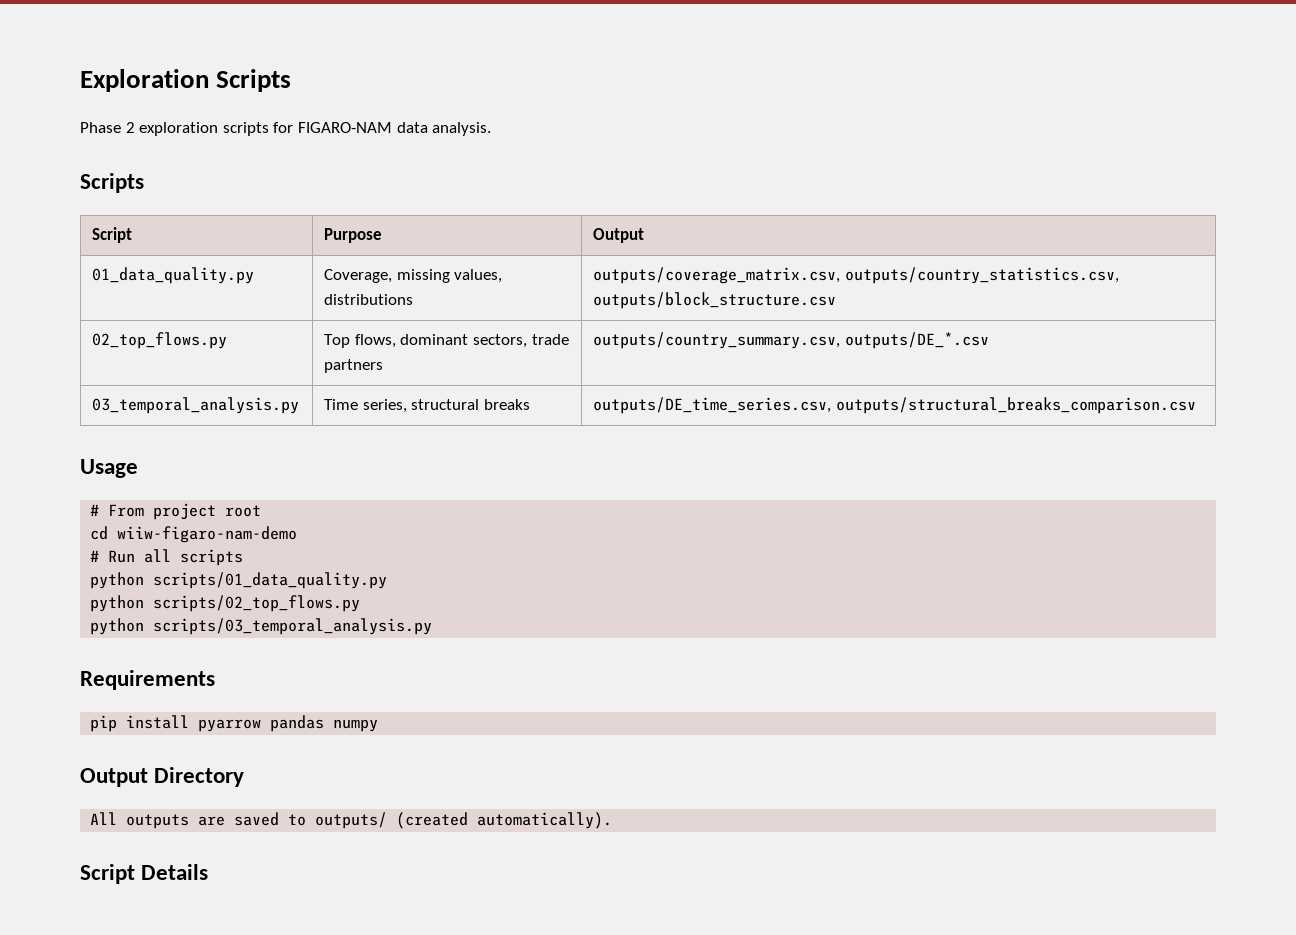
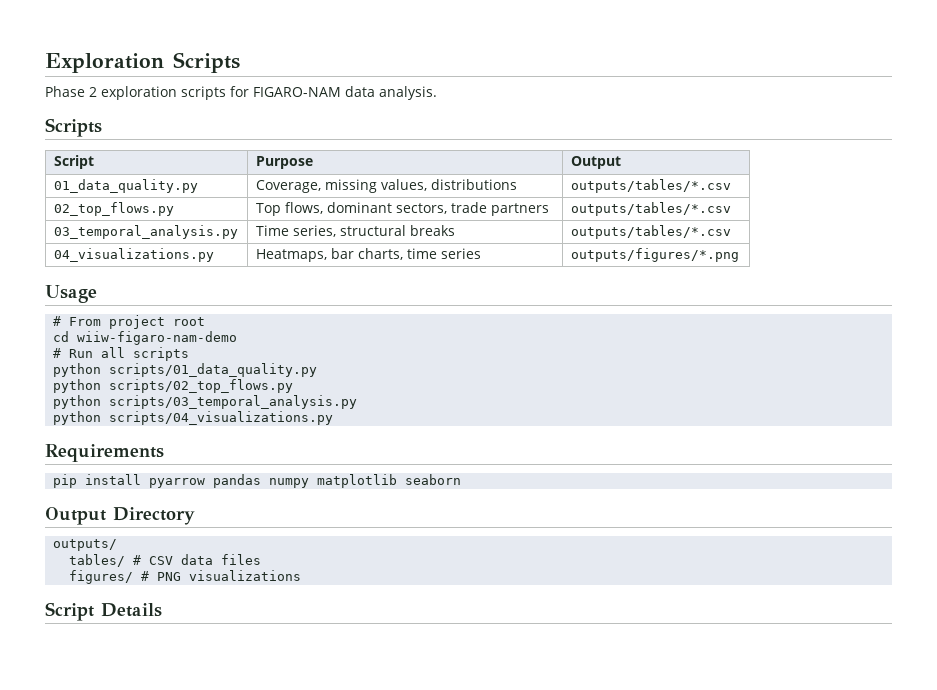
- 01_data_quality.py | Coverage, missing values, distributions | outputs/coverage_matrix.csv, outputs/country_statistics.csv, outputs/block_structure.csv
+ 01_data_quality.py | Coverage, missing values, distributions | outputs/tables/*.csv
- 02_top_flows.py | Top flows, dominant sectors, trade partners | outputs/country_summary.csv, outputs/DE_*.csv
+ 02_top_flows.py | Top flows, dominant sectors, trade partners | outputs/tables/*.csv
- 03_temporal_analysis.py | Time series, structural breaks | outputs/DE_time_series.csv, outputs/structural_breaks_comparison.csv
+ 03_temporal_analysis.py | Time series, structural breaks | outputs/tables/*.csv
+ 04_visualizations.py | Heatmaps, bar charts, time series | outputs/figures/*.png
+ python scripts/04_visualizations.py
- pip install pyarrow pandas numpy
+ pip install pyarrow pandas numpy matplotlib seaborn
- All outputs are saved to outputs/ (created automatically).
+ outputs/
+ tables/ # CSV data files
+ figures/ # PNG visualizations

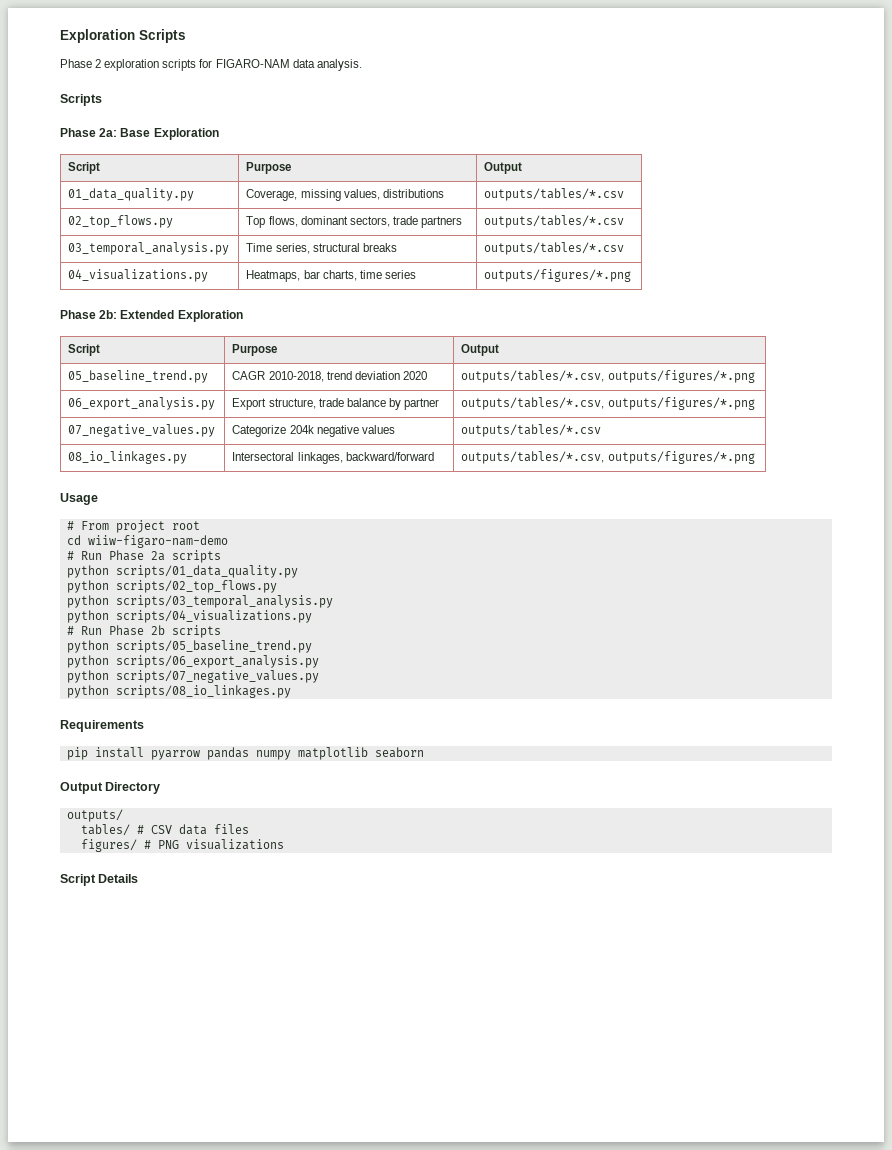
+ Phase 2a: Base Exploration
+ Phase 2b: Extended Exploration
+ Script | Purpose | Output
+ 05_baseline_trend.py | CAGR 2010-2018, trend deviation 2020 | outputs/tables/*.csv, outputs/figures/*.png
+ 06_export_analysis.py | Export structure, trade balance by partner | outputs/tables/*.csv, outputs/figures/*.png
+ 07_negative_values.py | Categorize 204k negative values | outputs/tables/*.csv
+ 08_io_linkages.py | Intersectoral linkages, backward/forward | outputs/tables/*.csv, outputs/figures/*.png
- # Run all scripts
+ # Run Phase 2a scripts
+ # Run Phase 2b scripts
+ python scripts/05_baseline_trend.py
+ python scripts/06_export_analysis.py
+ python scripts/07_negative_values.py
+ python scripts/08_io_linkages.py

